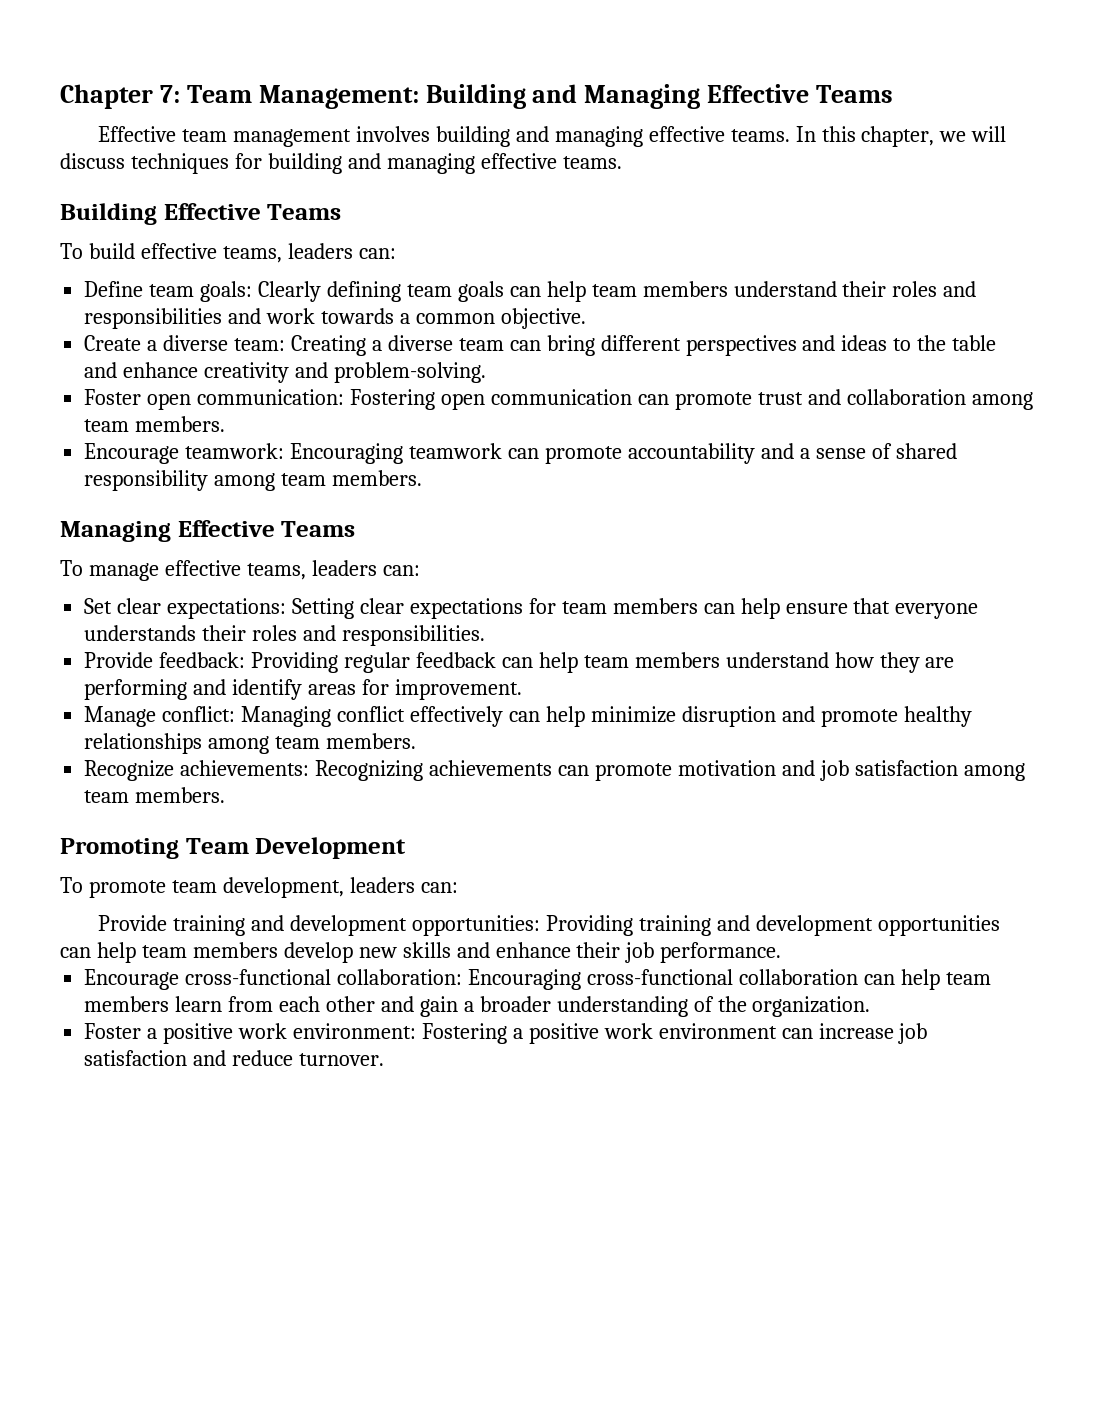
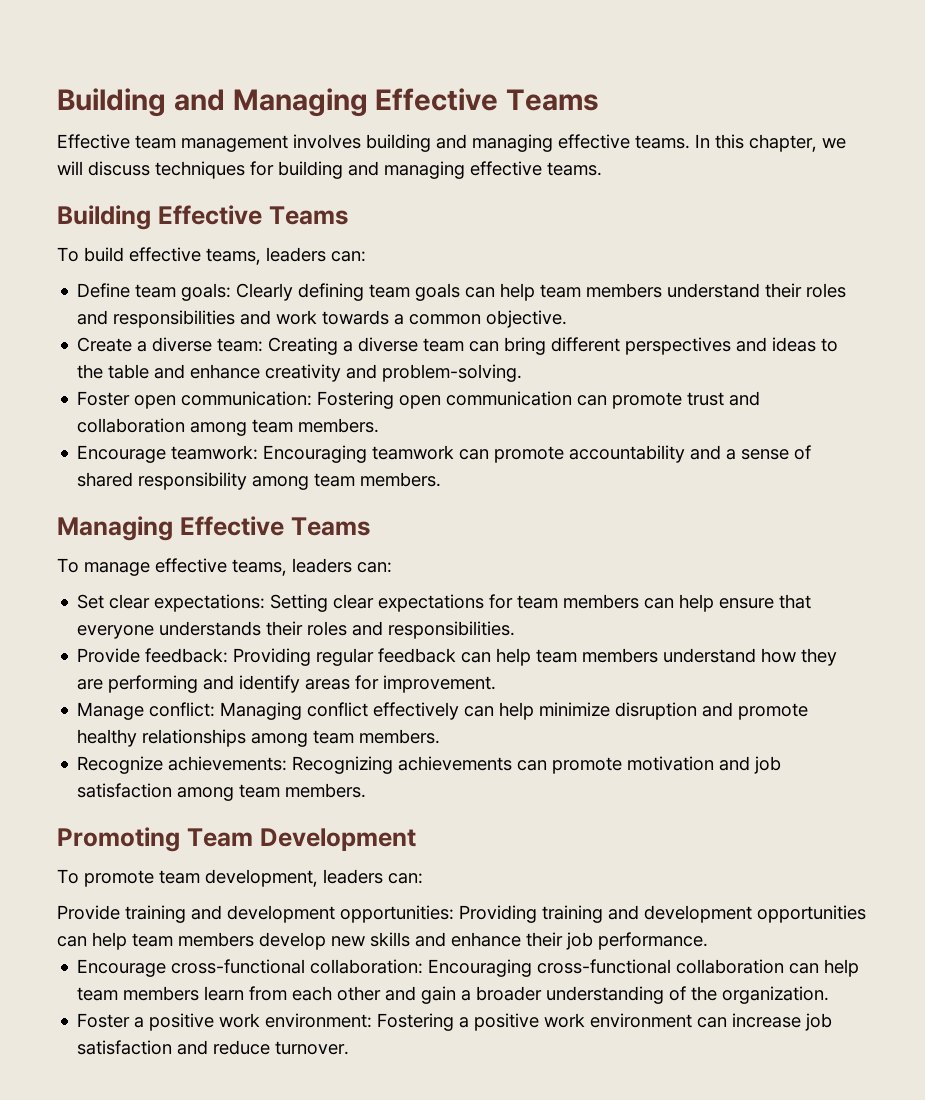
- Chapter 7: Team Management: Building and Managing Effective Teams
+ Building and Managing Effective Teams

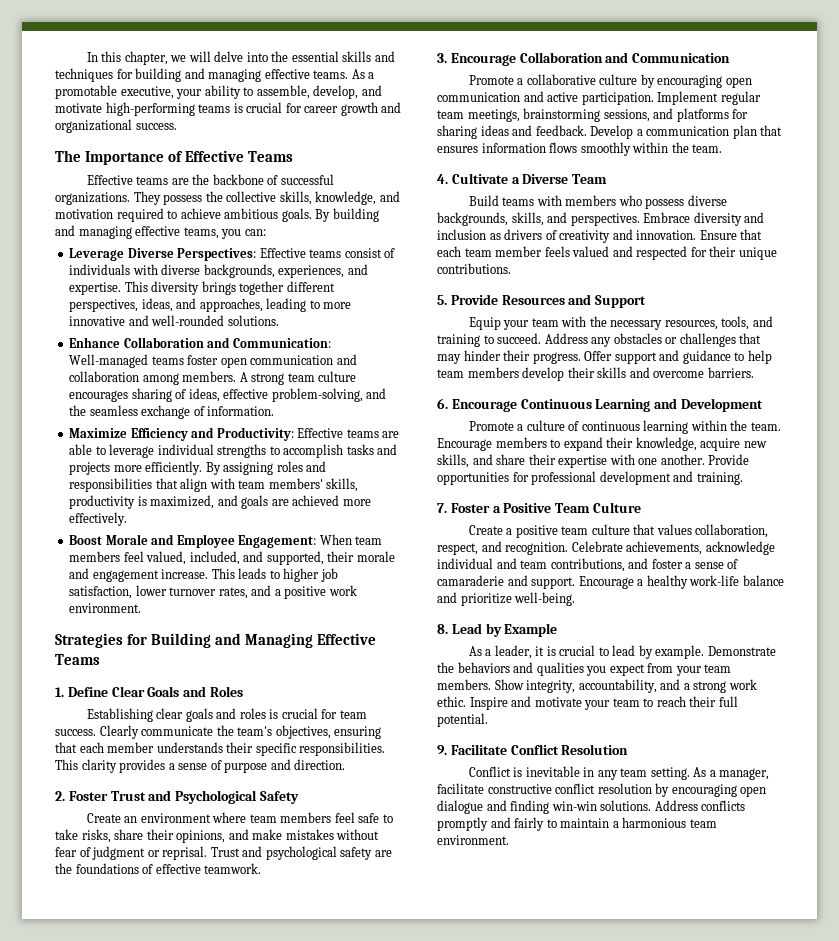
- Building and Managing Effective Teams
- Effective team management involves building and managing effective teams. In this chapter, we will discuss techniques for building and managing effective teams.
- Building Effective Teams
- To build effective teams, leaders can:
- Define team goals: Clearly defining team goals can help team members understand their roles and responsibilities and work towards a common objective.
- Create a diverse team: Creating a diverse team can bring different perspectives and ideas to the table and enhance creativity and problem-solving.
- Foster open communication: Fostering open communication can promote trust and collaboration among team members.
- Encourage teamwork: Encouraging teamwork can promote accountability and a sense of shared responsibility among team members.
- Managing Effective Teams
- To manage effective teams, leaders can:
- Set clear expectations: Setting clear expectations for team members can help ensure that everyone understands their roles and responsibilities.
- Provide feedback: Providing regular feedback can help team members understand how they are performing and identify areas for improvement.
- Manage conflict: Managing conflict effectively can help minimize disruption and promote healthy relationships among team members.
- Recognize achievements: Recognizing achievements can promote motivation and job satisfaction among team members.
- Promoting Team Development
- To promote team development, leaders can:
- Provide training and development opportunities: Providing training and development opportunities can help team members develop new skills and enhance their job performance.
- Encourage cross-functional collaboration: Encouraging cross-functional collaboration can help team members learn from each other and gain a broader understanding of the organization.
- Foster a positive work environment: Fostering a positive work environment can increase job satisfaction and reduce turnover.
+ In this chapter, we will delve into the essential skills and techniques for building and managing effective teams. As a promotable executive, your ability to assemble, develop, and motivate high-performing teams is crucial for career growth and organizational success.
+ The Importance of Effective Teams
+ Effective teams are the backbone of successful organizations. They possess the collective skills, knowledge, and motivation required to achieve ambitious goals. By building and managing effective teams, you can:
+ Leverage Diverse Perspectives: Effective teams consist of individuals with diverse backgrounds, experiences, and expertise. This diversity brings together different perspectives, ideas, and approaches, leading to more innovative and well-rounded solutions.
+ Enhance Collaboration and Communication: Well-managed teams foster open communication and collaboration among members. A strong team culture encourages sharing of ideas, effective problem-solving, and the seamless exchange of information.
+ Maximize Efficiency and Productivity: Effective teams are able to leverage individual strengths to accomplish tasks and projects more efficiently. By assigning roles and responsibilities that align with team members' skills, productivity is maximized, and goals are achieved more effectively.
+ Boost Morale and Employee Engagement: When team members feel valued, included, and supported, their morale and engagement increase. This leads to higher job satisfaction, lower turnover rates, and a positive work environment.
+ Strategies for Building and Managing Effective Teams
+ 1. Define Clear Goals and Roles
+ Establishing clear goals and roles is crucial for team success. Clearly communicate the team's objectives, ensuring that each member understands their specific responsibilities. This clarity provides a sense of purpose and direction.
+ 2. Foster Trust and Psychological Safety
+ Create an environment where team members feel safe to take risks, share their opinions, and make mistakes without fear of judgment or reprisal. Trust and psychological safety are the foundations of effective teamwork.
+ 3. Encourage Collaboration and Communication
+ Promote a collaborative culture by encouraging open communication and active participation. Implement regular team meetings, brainstorming sessions, and platforms for sharing ideas and feedback. Develop a communication plan that ensures information flows smoothly within the team.
+ 4. Cultivate a Diverse Team
+ Build teams with members who possess diverse backgrounds, skills, and perspectives. Embrace diversity and inclusion as drivers of creativity and innovation. Ensure that each team member feels valued and respected for their unique contributions.
+ 5. Provide Resources and Support
+ Equip your team with the necessary resources, tools, and training to succeed. Address any obstacles or challenges that may hinder their progress. Offer support and guidance to help team members develop their skills and overcome barriers.
+ 6. Encourage Continuous Learning and Development
+ Promote a culture of continuous learning within the team. Encourage members to expand their knowledge, acquire new skills, and share their expertise with one another. Provide opportunities for professional development and training.
+ 7. Foster a Positive Team Culture
+ Create a positive team culture that values collaboration, respect, and recognition. Celebrate achievements, acknowledge individual and team contributions, and foster a sense of camaraderie and support. Encourage a healthy work-life balance and prioritize well-being.
+ 8. Lead by Example
+ As a leader, it is crucial to lead by example. Demonstrate the behaviors and qualities you expect from your team members. Show integrity, accountability, and a strong work ethic. Inspire and motivate your team to reach their full potential.
+ 9. Facilitate Conflict Resolution
+ Conflict is inevitable in any team setting. As a manager, facilitate constructive conflict resolution by encouraging open dialogue and finding win-win solutions. Address conflicts promptly and fairly to maintain a harmonious team environment.

